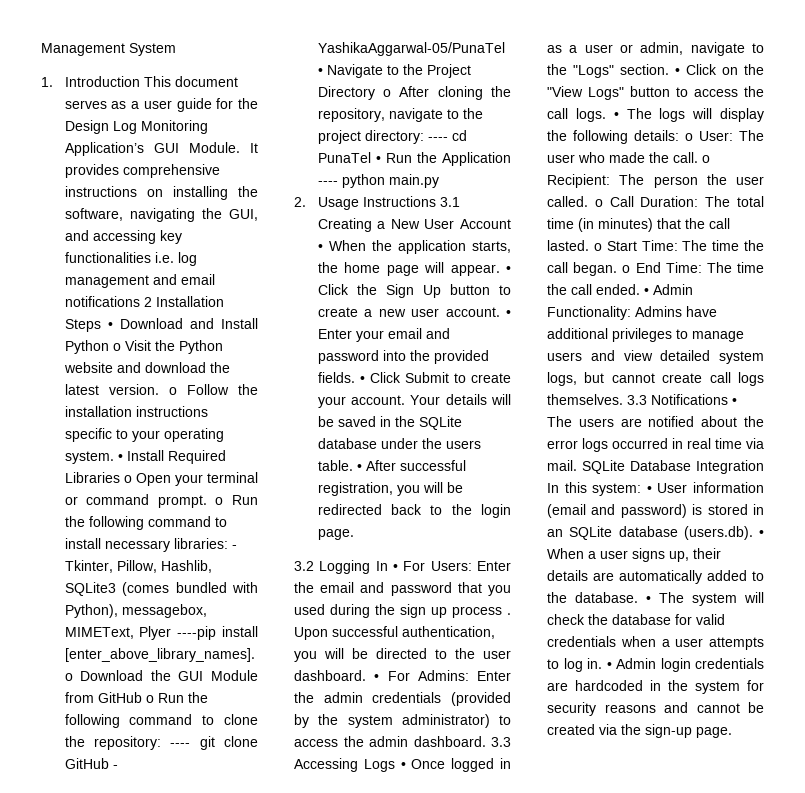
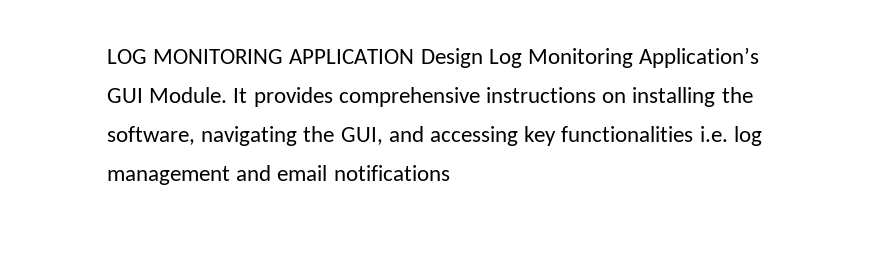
- Management System
- 1. Introduction This document serves as a user guide for the Design Log Monitoring Application’s GUI Module.
+ LOG MONITORING APPLICATION Design Log Monitoring Application’s GUI Module.
- It provides comprehensive instructions on installing the software, navigating the GUI, and accessing key functionalities i.e. log management and email notifications 2 Installation Steps • Download and Install Python o Visit the Python website and download the latest version. o Follow the installation instructions specific to your operating system. • Install Required Libraries o Open your terminal or command prompt. o Run the following command to install necessary libraries: - Tkinter, Pillow, Hashlib, SQLite3 (comes bundled with Python), messagebox, MIMEText, Plyer ----pip install [enter_above_library_names]. o Download the GUI Module from GitHub o Run the following command to clone the repository: ---- git clone GitHub - YashikaAggarwal-05/PunaTel • Navigate to the Project Directory o After cloning the repository, navigate to the project directory: ---- cd PunaTel • Run the Application ---- python main.py
- 2. Usage Instructions 3.1 Creating a New User Account • When the application starts, the home page will appear. • Click the Sign Up button to create a new user account. • Enter your email and password into the provided fields. • Click Submit to create your account. Your details will be saved in the SQLite database under the users table. • After successful registration, you will be redirected back to the login page.
- 3.2 Logging In • For Users: Enter the email and password that you used during the sign up process . Upon successful authentication, you will be directed to the user dashboard. • For Admins: Enter the admin credentials (provided by the system administrator) to access the admin dashboard. 3.3 Accessing Logs • Once logged in as a user or admin, navigate to the "Logs" section. • Click on the "View Logs" button to access the call logs. • The logs will display the following details: o User: The user who made the call. o Recipient: The person the user called. o Call Duration: The total time (in minutes) that the call lasted. o Start Time: The time the call began. o End Time: The time the call ended. • Admin Functionality: Admins have additional privileges to manage users and view detailed system logs, but cannot create call logs themselves. 3.3 Notifications • The users are notified about the error logs occurred in real time via mail. SQLite Database Integration In this system: • User information (email and password) is stored in an SQLite database (users.db). • When a user signs up, their details are automatically added to the database. • The system will check the database for valid credentials when a user attempts to log in. • Admin login credentials are hardcoded in the system for security reasons and cannot be created via the sign-up page.
+ It provides comprehensive instructions on installing the software, navigating the GUI, and accessing key functionalities i.e. log management and email notifications

